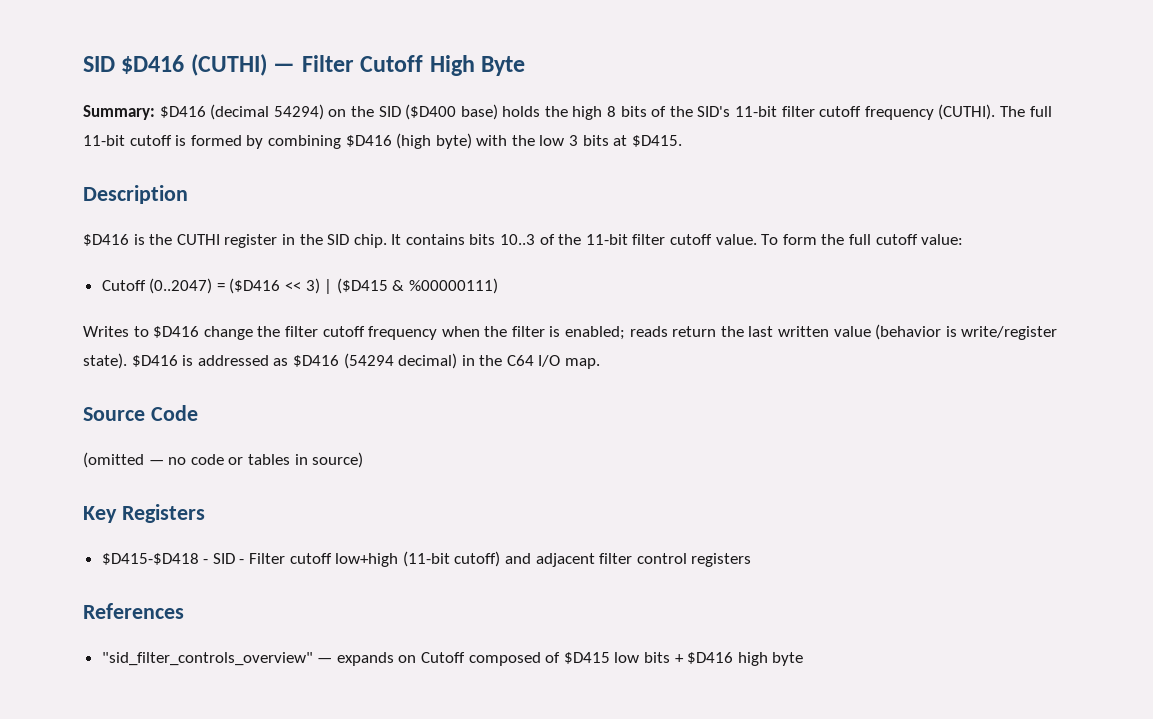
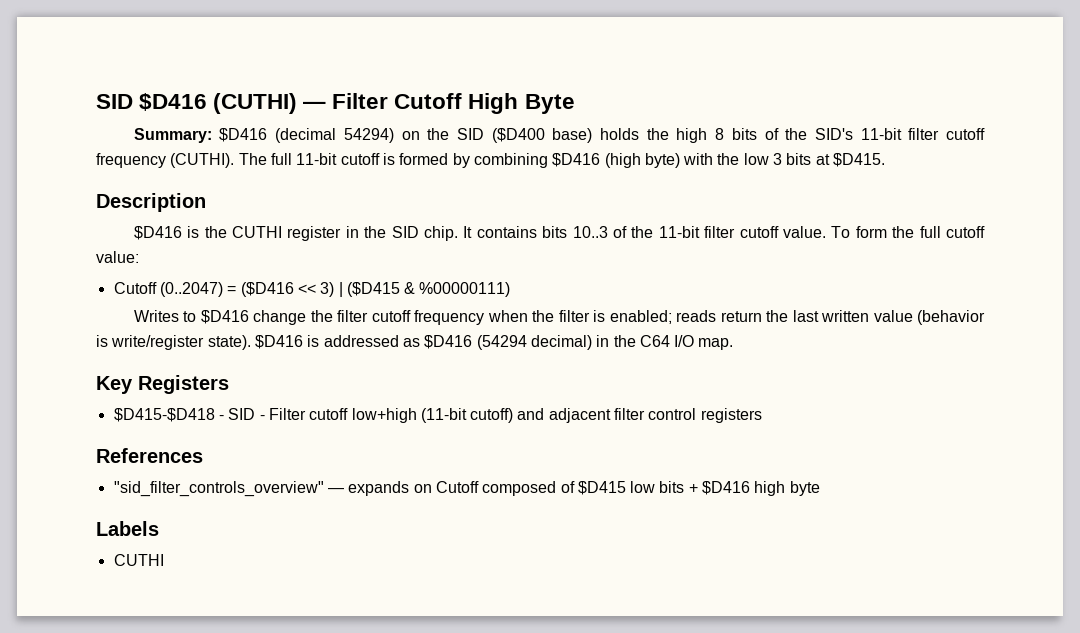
- Source Code
- (omitted — no code or tables in source)
+ Labels
+ CUTHI

